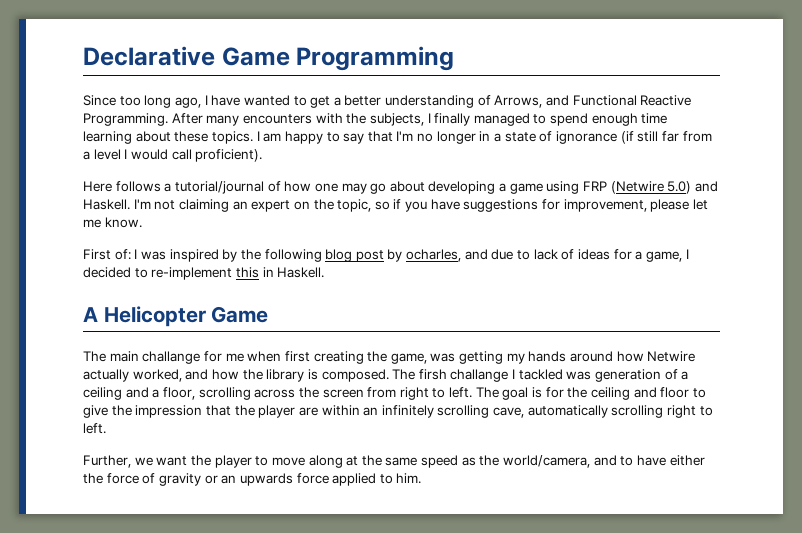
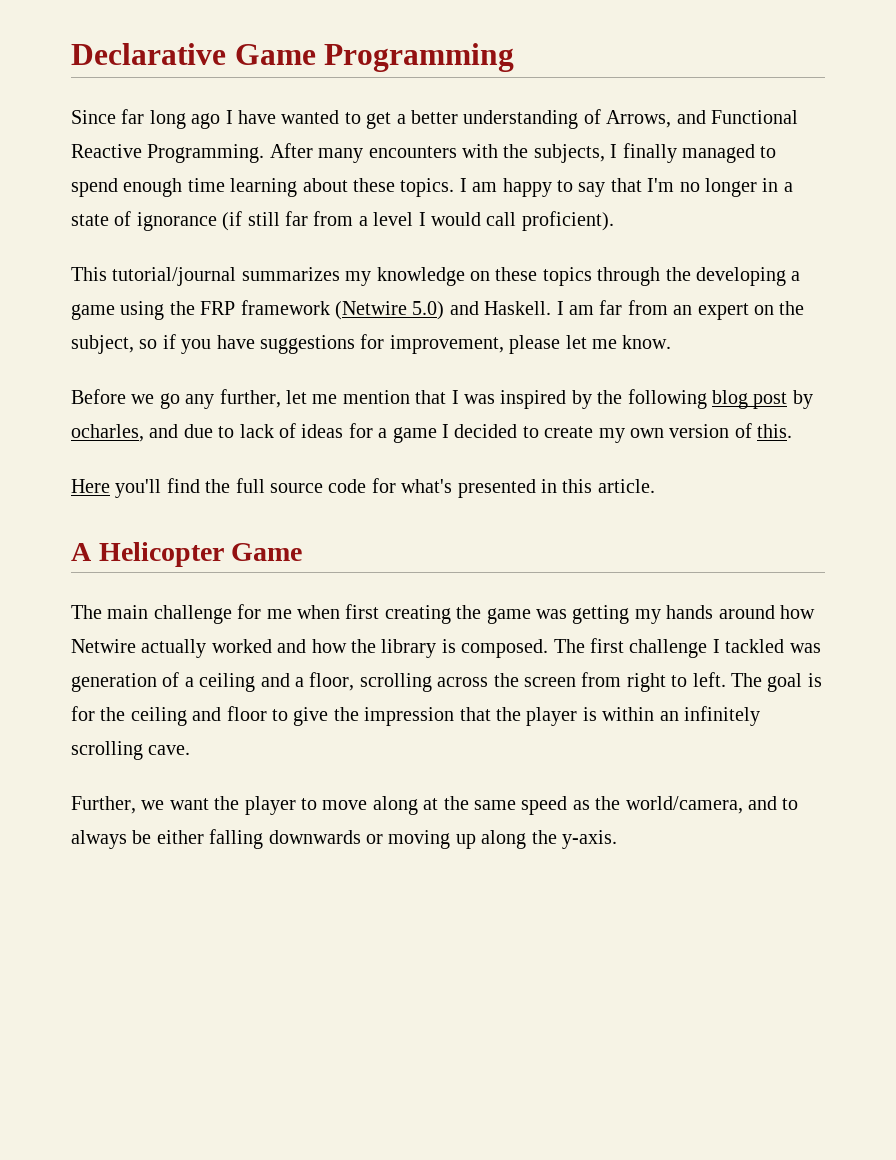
- Since too long ago, I have wanted to get a better understanding of Arrows, and Functional Reactive Programming.
+ Since far long ago I have wanted to get a better understanding of Arrows, and Functional Reactive Programming.
- Here follows a tutorial/journal of how one may go about developing a game using FRP (Netwire 5.0) and Haskell.
+ This tutorial/journal summarizes my knowledge on these topics through the developing a game using the FRP framework (Netwire 5.0) and Haskell.
- I'm not claiming an expert on the topic, so if you have suggestions for improvement, please let me know.
+ I am far from an expert on the subject, so if you have suggestions for improvement, please let me know.
- First of: I was inspired by the following blog post by ocharles, and due to lack of ideas for a game, I decided to re-implement this in Haskell.
+ Before we go any further, let me mention that I was inspired by the following blog post by ocharles, and due to lack of ideas for a game I decided to create my own version of this.
+ Here you'll find the full source code for what's presented in this article.
- The main challange for me when first creating the game, was getting my hands around how Netwire actually worked, and how the library is composed.
+ The main challenge for me when first creating the game was getting my hands around how Netwire actually worked and how the library is composed.
- The firsh challange I tackled was generation of a ceiling and a floor, scrolling across the screen from right to left.
+ The first challenge I tackled was generation of a ceiling and a floor, scrolling across the screen from right to left.
- The goal is for the ceiling and floor to give the impression that the player are within an infinitely scrolling cave, automatically scrolling right to left.
+ The goal is for the ceiling and floor to give the impression that the player is within an infinitely scrolling cave.
- Further, we want the player to move along at the same speed as the world/camera, and to have either the force of gravity or an upwards force applied to him.
+ Further, we want the player to move along at the same speed as the world/camera, and to always be either falling downwards or moving up along the y-axis.

